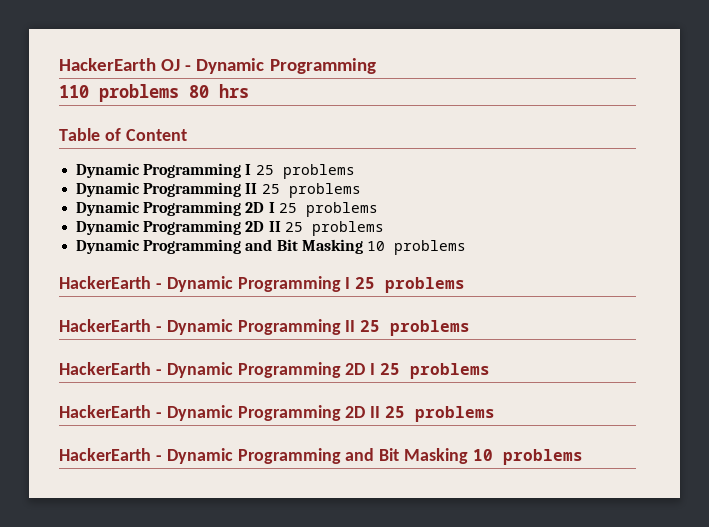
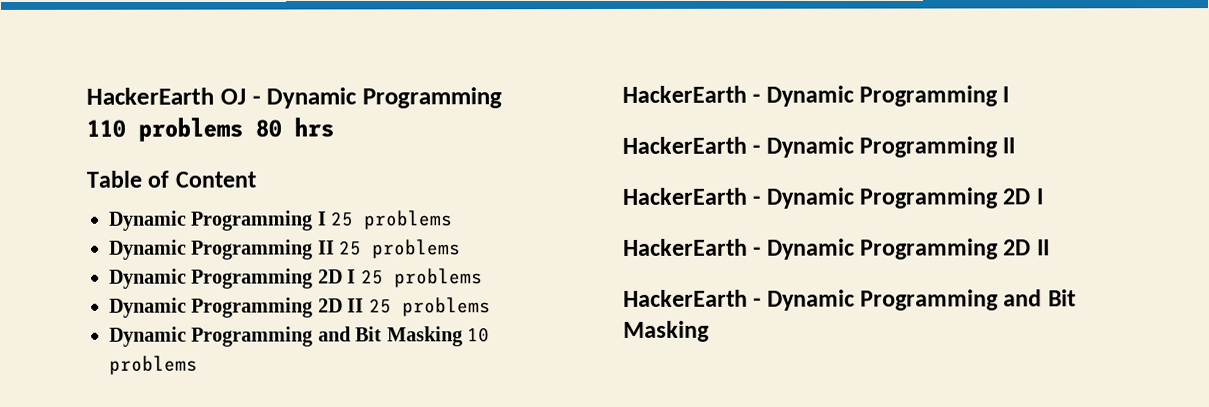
- HackerEarth - Dynamic Programming I 25 problems
+ HackerEarth - Dynamic Programming I
- HackerEarth - Dynamic Programming II 25 problems
+ HackerEarth - Dynamic Programming II
- HackerEarth - Dynamic Programming 2D I 25 problems
+ HackerEarth - Dynamic Programming 2D I
- HackerEarth - Dynamic Programming 2D II 25 problems
+ HackerEarth - Dynamic Programming 2D II
- HackerEarth - Dynamic Programming and Bit Masking 10 problems
+ HackerEarth - Dynamic Programming and Bit Masking

